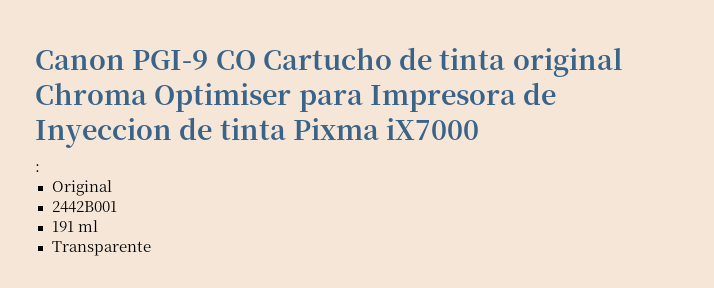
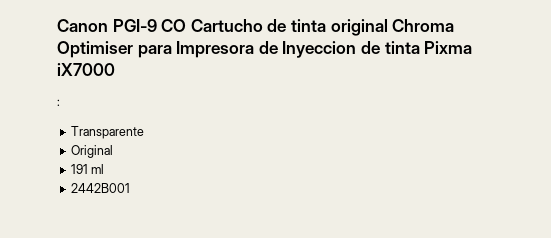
+ Transparente
- 2442B001
- Transparente
+ 2442B001

